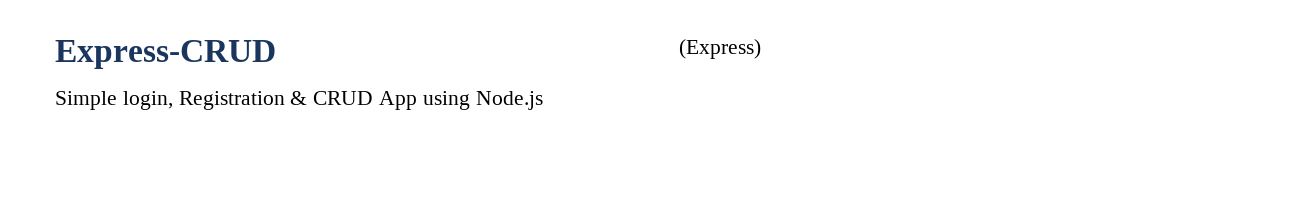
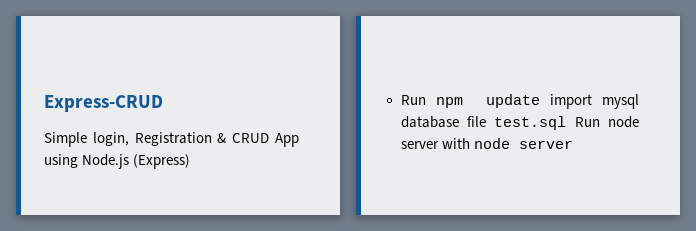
+ Run npm update import mysql database file test.sql Run node server with node server

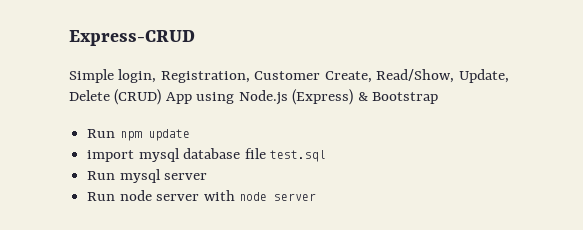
- Simple login, Registration & CRUD App using Node.js (Express)
+ Simple login, Registration, Customer Create, Read/Show, Update, Delete (CRUD) App using Node.js (Express) & Bootstrap
- Run npm update import mysql database file test.sql Run node server with node server
+ Run npm update
+ import mysql database file test.sql
+ Run mysql server
+ Run node server with node server

